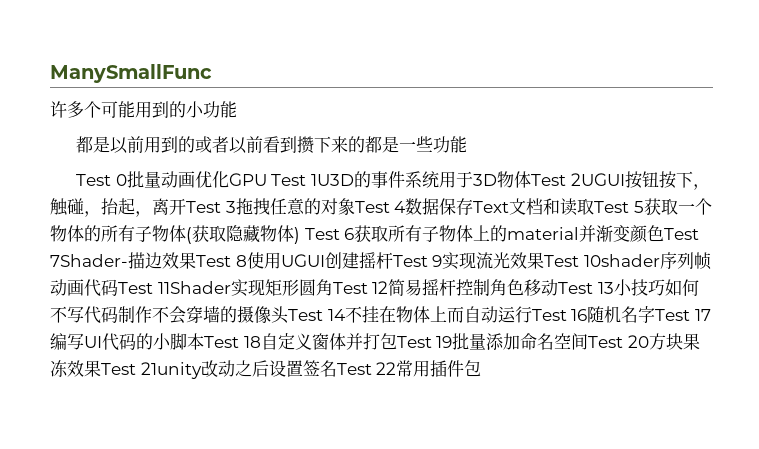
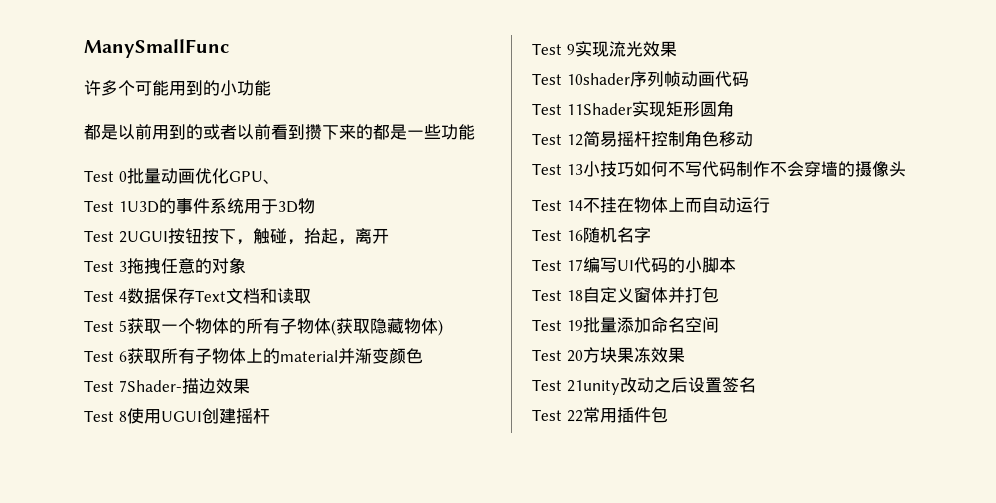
- Test 0批量动画优化GPU Test 1U3D的事件系统用于3D物体Test 2UGUI按钮按下，触碰，抬起，离开Test 3拖拽任意的对象Test 4数据保存Text文档和读取Test 5获取一个物体的所有子物体(获取隐藏物体) Test 6获取所有子物体上的material并渐变颜色Test 7Shader-描边效果Test 8使用UGUI创建摇杆Test 9实现流光效果Test 10shader序列帧动画代码Test 11Shader实现矩形圆角Test 12简易摇杆控制角色移动Test 13小技巧如何不写代码制作不会穿墙的摄像头Test 14不挂在物体上而自动运行Test 16随机名字Test 17编写UI代码的小脚本Test 18自定义窗体并打包Test 19批量添加命名空间Test 20方块果冻效果Test 21unity改动之后设置签名Test 22常用插件包
+ Test 0批量动画优化GPU、
+ Test 1U3D的事件系统用于3D物
+ Test 2UGUI按钮按下，触碰，抬起，离开
+ Test 3拖拽任意的对象
+ Test 4数据保存Text文档和读取
+ Test 5获取一个物体的所有子物体(获取隐藏物体)
+ Test 6获取所有子物体上的material并渐变颜色
+ Test 7Shader-描边效果
+ Test 8使用UGUI创建摇杆
+ Test 9实现流光效果
+ Test 10shader序列帧动画代码
+ Test 11Shader实现矩形圆角
+ Test 12简易摇杆控制角色移动
+ Test 13小技巧如何不写代码制作不会穿墙的摄像头
+ Test 14不挂在物体上而自动运行
+ Test 16随机名字
+ Test 17编写UI代码的小脚本
+ Test 18自定义窗体并打包
+ Test 19批量添加命名空间
+ Test 20方块果冻效果
+ Test 21unity改动之后设置签名
+ Test 22常用插件包

